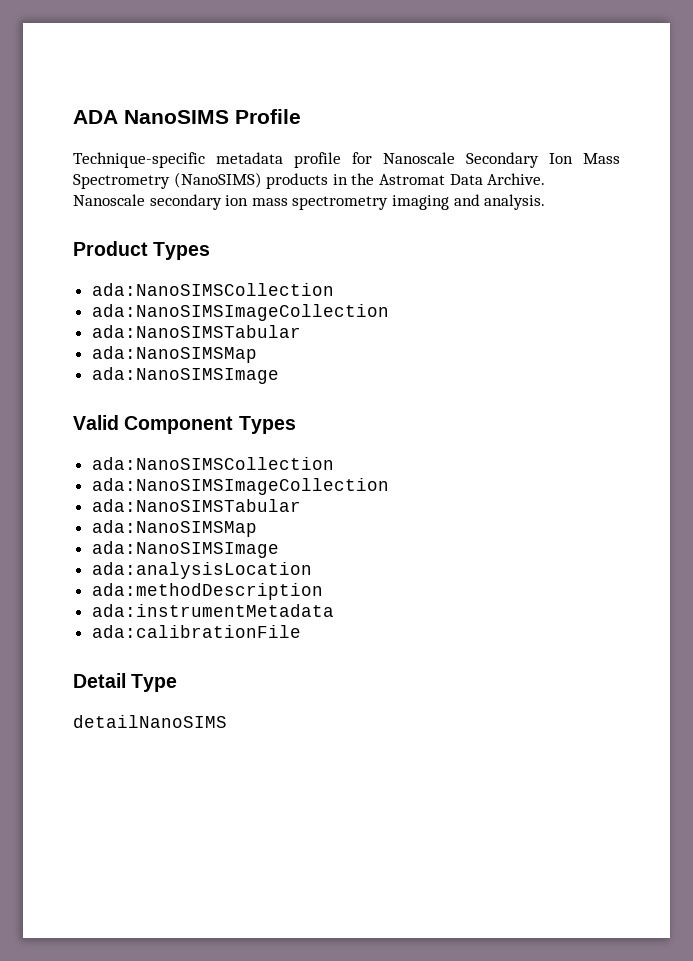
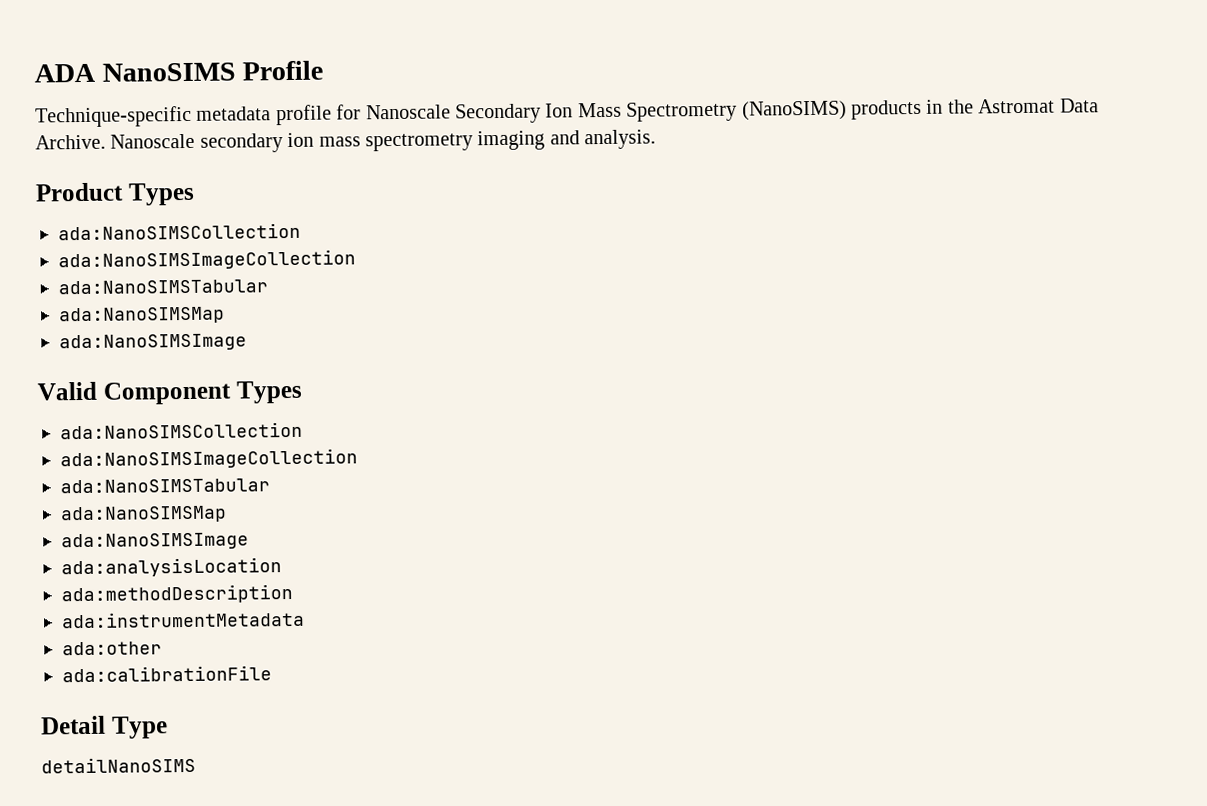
+ ada:other

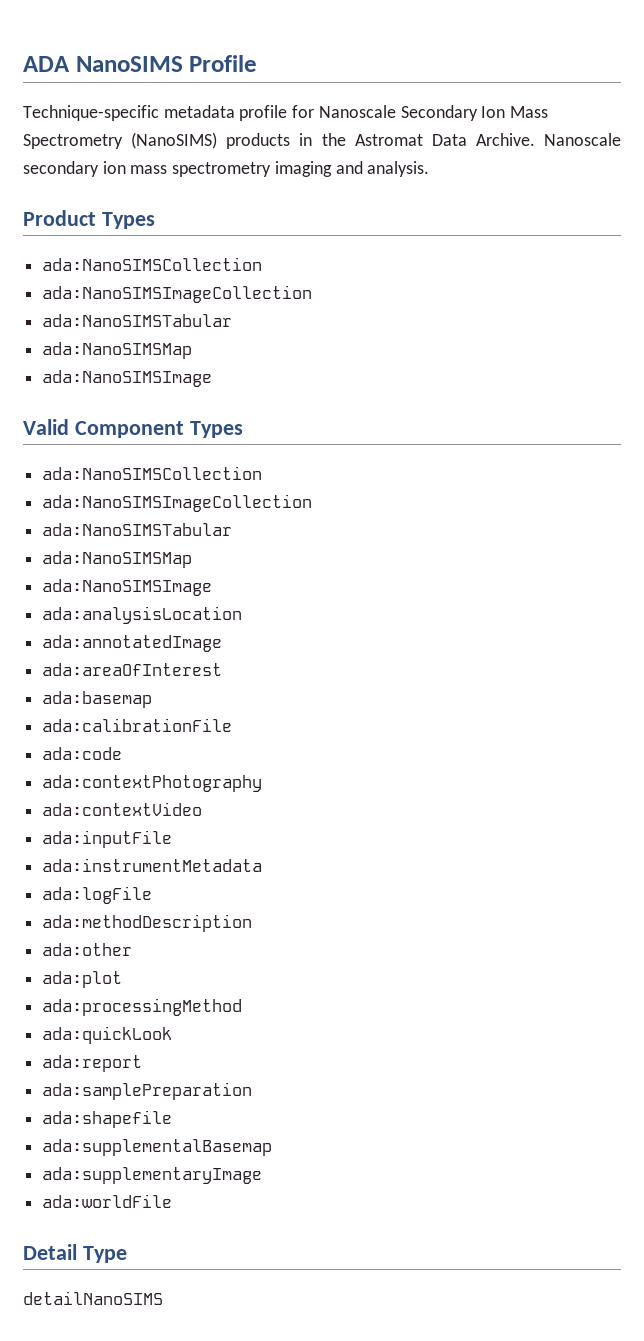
- ada:methodDescription
+ ada:annotatedImage
+ ada:areaOfInterest
+ ada:basemap
+ ada:calibrationFile
+ ada:code
+ ada:contextPhotography
+ ada:contextVideo
+ ada:inputFile
+ ada:logFile
+ ada:methodDescription
- ada:calibrationFile
+ ada:plot
+ ada:processingMethod
+ ada:quickLook
+ ada:report
+ ada:samplePreparation
+ ada:shapefile
+ ada:supplementalBasemap
+ ada:supplementaryImage
+ ada:worldFile

